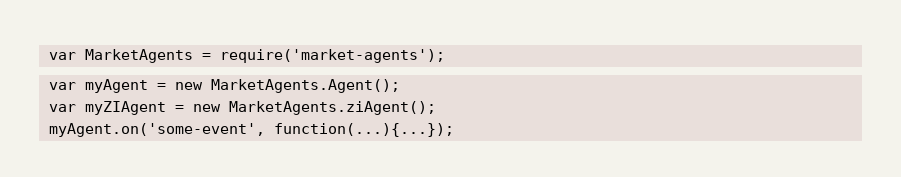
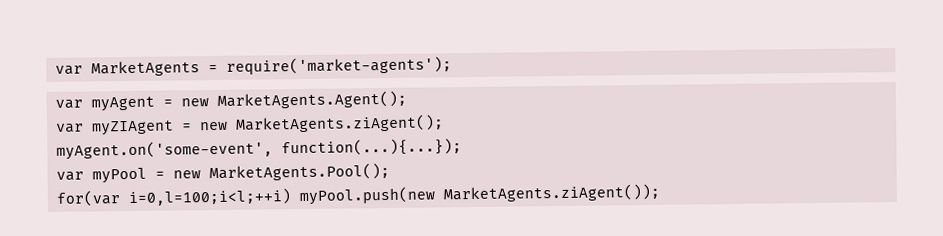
+ var myPool = new MarketAgents.Pool();
+ for(var i=0,l=100;i<l;++i) myPool.push(new MarketAgents.ziAgent());

